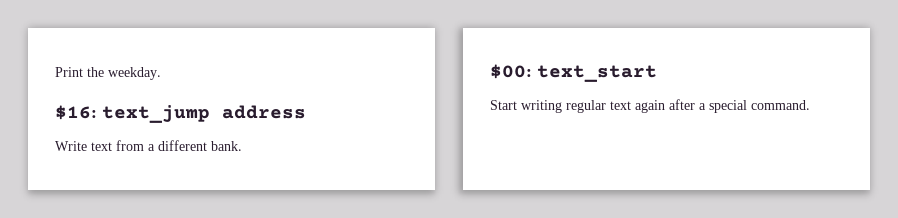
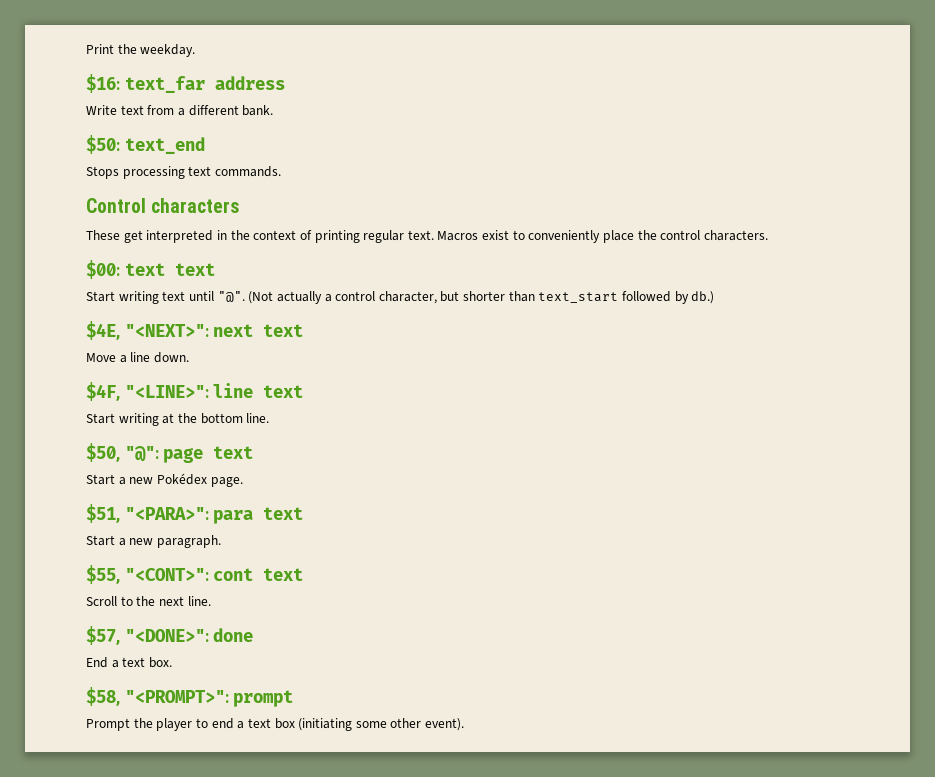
- $16: text_jump address
+ $16: text_far address
+ $50: text_end
+ Stops processing text commands.
+ Control characters
+ These get interpreted in the context of printing regular text. Macros exist to conveniently place the control characters.
- $00: text_start
- Start writing regular text again after a special command.
+ $00: text text
+ Start writing text until "@". (Not actually a control character, but shorter than text_start followed by db.)
+ $4E, "<NEXT>": next text
+ Move a line down.
+ $4F, "<LINE>": line text
+ Start writing at the bottom line.
+ $50, "@": page text
+ Start a new Pokédex page.
+ $51, "<PARA>": para text
+ Start a new paragraph.
+ $55, "<CONT>": cont text
+ Scroll to the next line.
+ $57, "<DONE>": done
+ End a text box.
+ $58, "<PROMPT>": prompt
+ Prompt the player to end a text box (initiating some other event).

